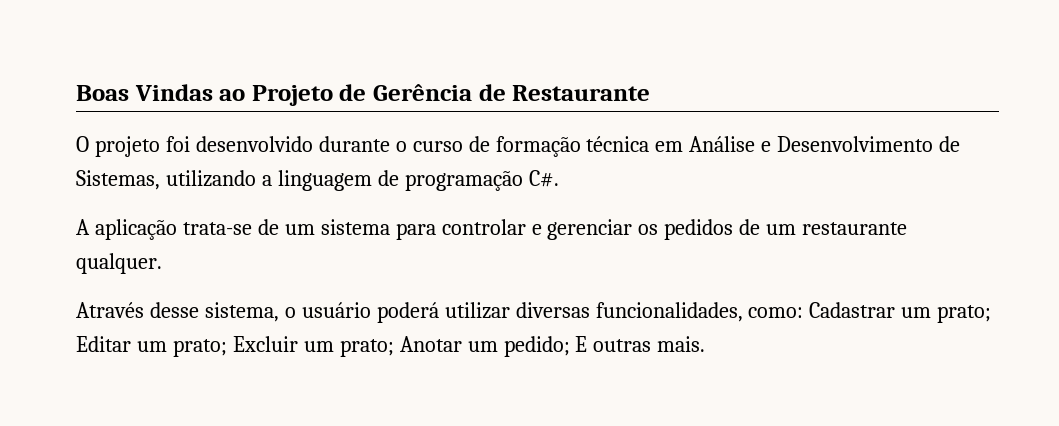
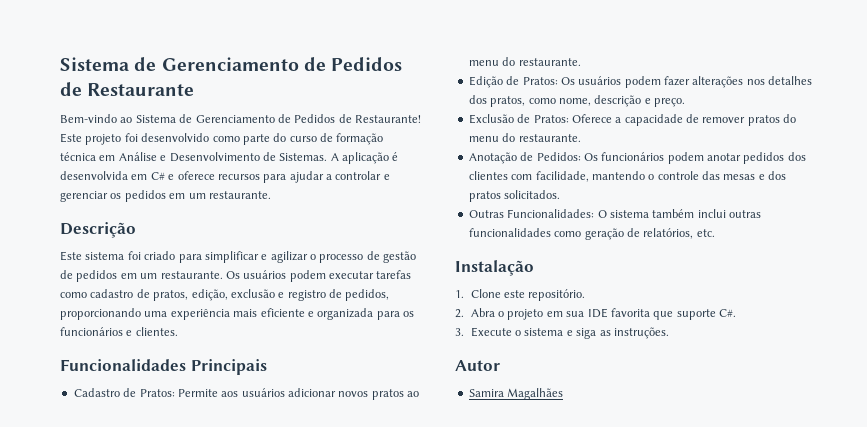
- Boas Vindas ao Projeto de Gerência de Restaurante
- O projeto foi desenvolvido durante o curso de formação técnica em Análise e Desenvolvimento de Sistemas, utilizando a linguagem de programação C#.
- A aplicação trata-se de um sistema para controlar e gerenciar os pedidos de um restaurante qualquer.
- Através desse sistema, o usuário poderá utilizar diversas funcionalidades, como: Cadastrar um prato; Editar um prato; Excluir um prato; Anotar um pedido; E outras mais.
+ Sistema de Gerenciamento de Pedidos de Restaurante
+ Bem-vindo ao Sistema de Gerenciamento de Pedidos de Restaurante! Este projeto foi desenvolvido como parte do curso de formação técnica em Análise e Desenvolvimento de Sistemas. A aplicação é desenvolvida em C# e oferece recursos para ajudar a controlar e gerenciar os pedidos em um restaurante.
+ Descrição
+ Este sistema foi criado para simplificar e agilizar o processo de gestão de pedidos em um restaurante. Os usuários podem executar tarefas como cadastro de pratos, edição, exclusão e registro de pedidos, proporcionando uma experiência mais eficiente e organizada para os funcionários e clientes.
+ Funcionalidades Principais
+ Cadastro de Pratos: Permite aos usuários adicionar novos pratos ao menu do restaurante.
+ Edição de Pratos: Os usuários podem fazer alterações nos detalhes dos pratos, como nome, descrição e preço.
+ Exclusão de Pratos: Oferece a capacidade de remover pratos do menu do restaurante.
+ Anotação de Pedidos: Os funcionários podem anotar pedidos dos clientes com facilidade, mantendo o controle das mesas e dos pratos solicitados.
+ Outras Funcionalidades: O sistema também inclui outras funcionalidades como geração de relatórios, etc.
+ Instalação
+ 1. Clone este repositório.
+ 2. Abra o projeto em sua IDE favorita que suporte C#.
+ 3. Execute o sistema e siga as instruções.
+ Autor
+ Samira Magalhães

